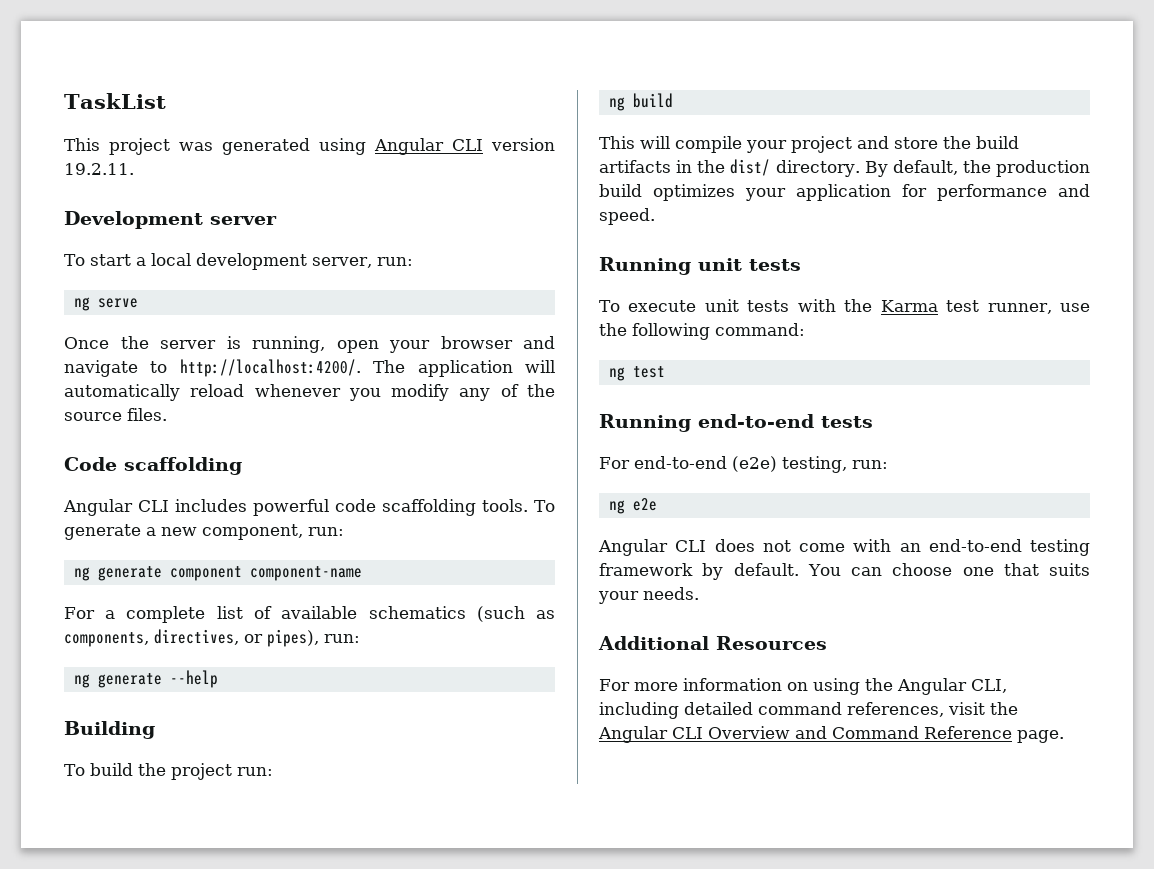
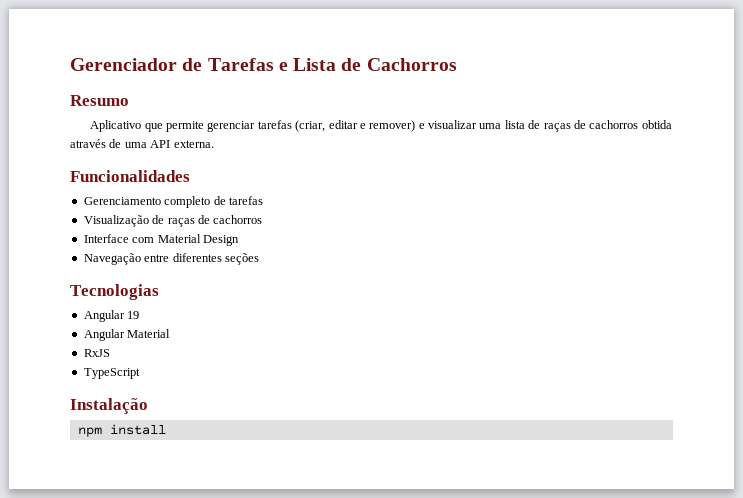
- TaskList
- This project was generated using Angular CLI version 19.2.11.
- Development server
- To start a local development server, run:
- ng serve
- Once the server is running, open your browser and navigate to http://localhost:4200/. The application will automatically reload whenever you modify any of the source files.
- Code scaffolding
- Angular CLI includes powerful code scaffolding tools. To generate a new component, run:
- ng generate component component-name
- For a complete list of available schematics (such as components, directives, or pipes), run:
- ng generate --help
- Building
- To build the project run:
- ng build
- This will compile your project and store the build artifacts in the dist/ directory. By default, the production build optimizes your application for performance and speed.
- Running unit tests
- To execute unit tests with the Karma test runner, use the following command:
- ng test
- Running end-to-end tests
- For end-to-end (e2e) testing, run:
- ng e2e
- Angular CLI does not come with an end-to-end testing framework by default. You can choose one that suits your needs.
- Additional Resources
- For more information on using the Angular CLI, including detailed command references, visit the Angular CLI Overview and Command Reference page.
+ Gerenciador de Tarefas e Lista de Cachorros
+ Resumo
+ Aplicativo que permite gerenciar tarefas (criar, editar e remover) e visualizar uma lista de raças de cachorros obtida através de uma API externa.
+ Funcionalidades
+ Gerenciamento completo de tarefas
+ Visualização de raças de cachorros
+ Interface com Material Design
+ Navegação entre diferentes seções
+ Tecnologias
+ Angular 19
+ Angular Material
+ RxJS
+ TypeScript
+ Instalação
+ npm install

